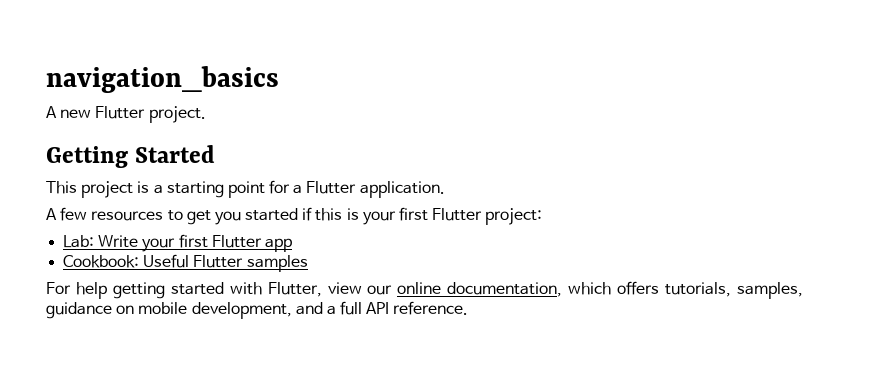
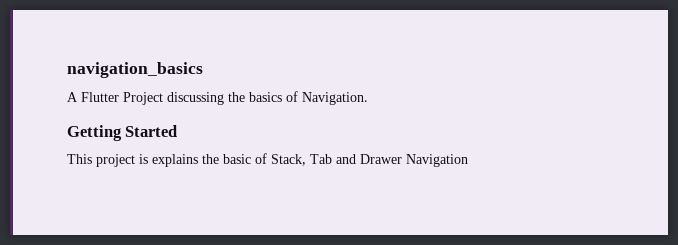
- A new Flutter project.
+ A Flutter Project discussing the basics of Navigation.
- This project is a starting point for a Flutter application.
- A few resources to get you started if this is your first Flutter project:
- Lab: Write your first Flutter app
- Cookbook: Useful Flutter samples
- For help getting started with Flutter, view our online documentation, which offers tutorials, samples, guidance on mobile development, and a full API reference.
+ This project is explains the basic of Stack, Tab and Drawer Navigation

